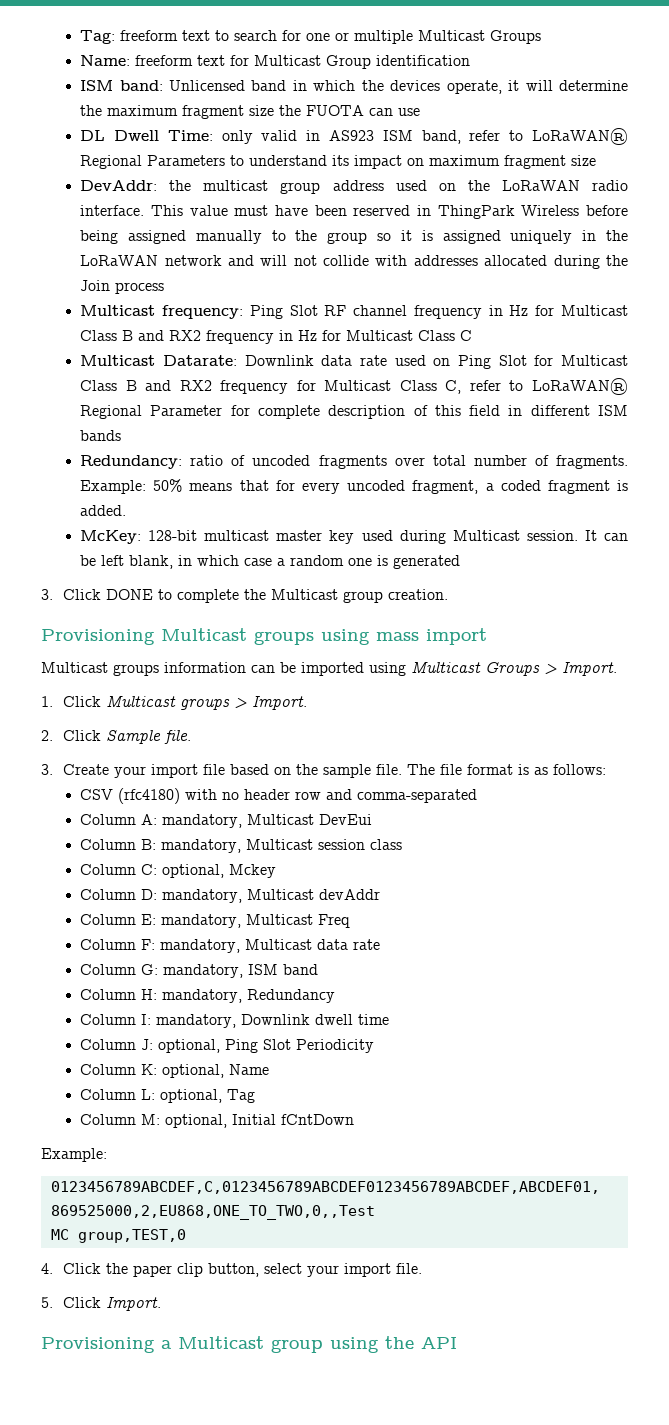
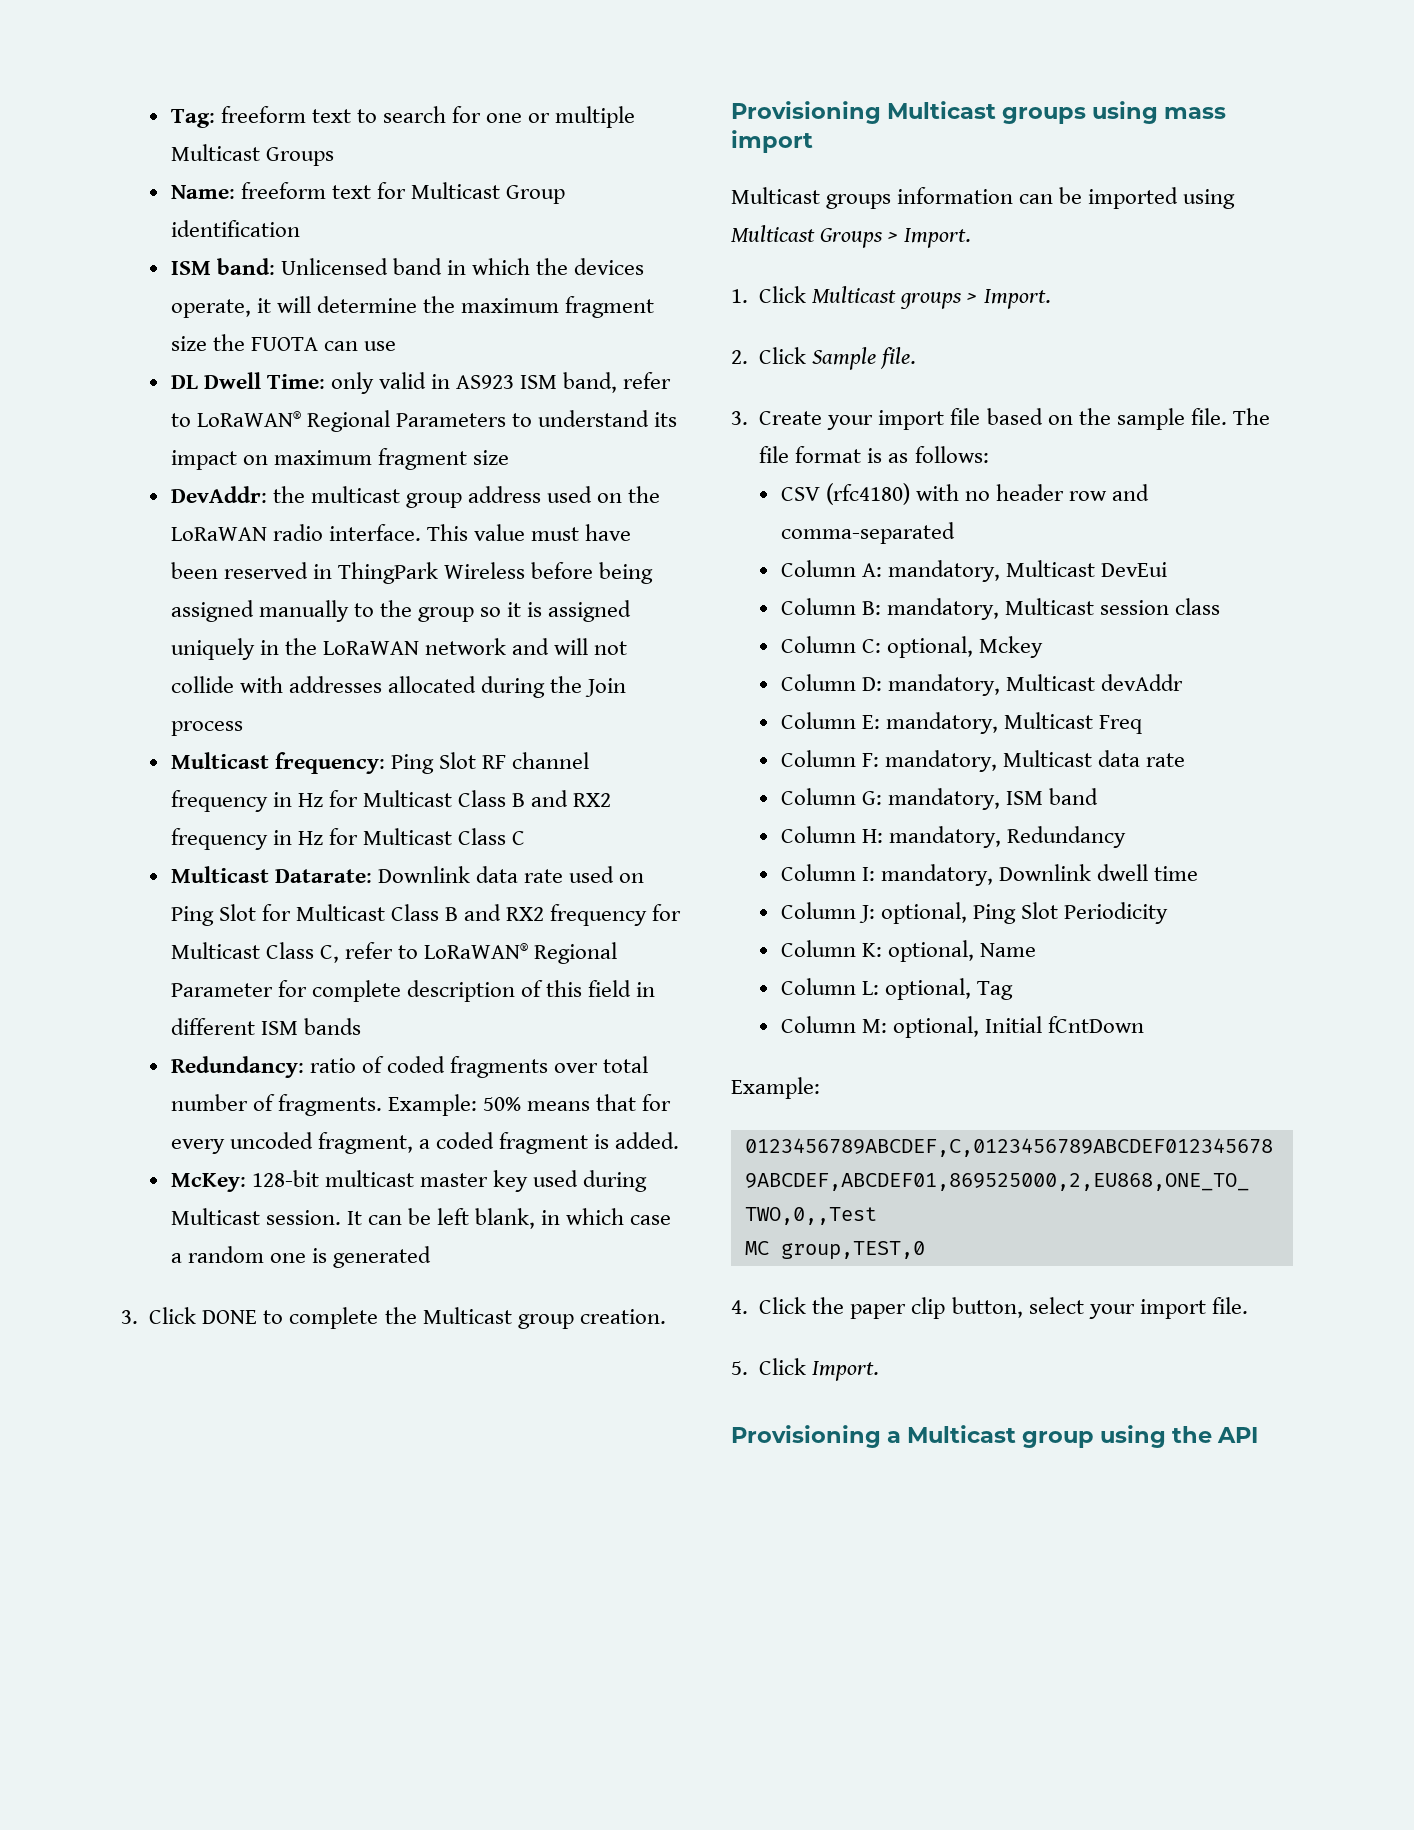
- Redundancy: ratio of uncoded fragments over total number of fragments.
+ Redundancy: ratio of coded fragments over total number of fragments.

